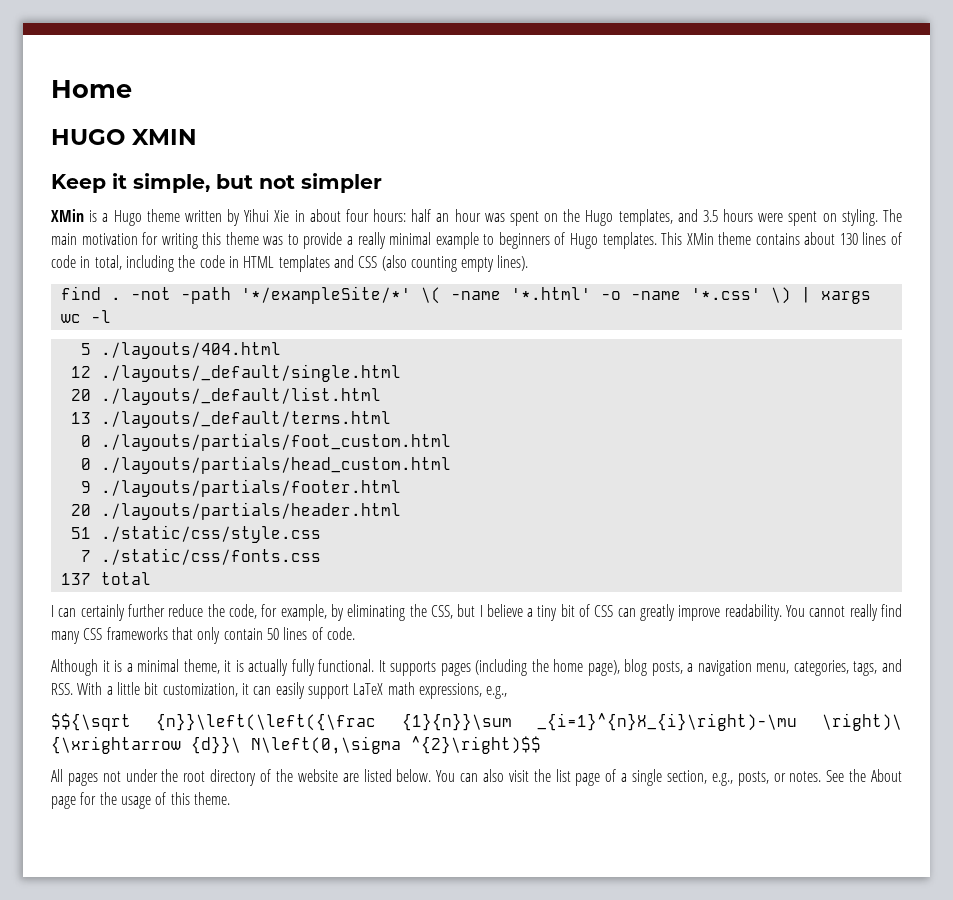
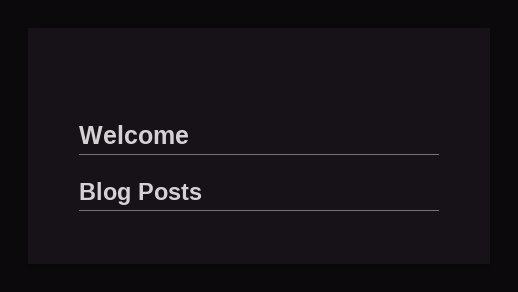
- Home
- HUGO XMIN
- Keep it simple, but not simpler
- XMin is a Hugo theme written by Yihui Xie in about four hours: half an hour was spent on the Hugo templates, and 3.5 hours were spent on styling. The main motivation for writing this theme was to provide a really minimal example to beginners of Hugo templates. This XMin theme contains about 130 lines of code in total, including the code in HTML templates and CSS (also counting empty lines).
- find . -not -path '*/exampleSite/*' \( -name '*.html' -o -name '*.css' \) | xargs wc -l
- 5 ./layouts/404.html
- 12 ./layouts/_default/single.html
- 20 ./layouts/_default/list.html
- 13 ./layouts/_default/terms.html
- 0 ./layouts/partials/foot_custom.html
- 0 ./layouts/partials/head_custom.html
- 9 ./layouts/partials/footer.html
- 20 ./layouts/partials/header.html
- 51 ./static/css/style.css
- 7 ./static/css/fonts.css
- 137 total
- I can certainly further reduce the code, for example, by eliminating the CSS, but I believe a tiny bit of CSS can greatly improve readability. You cannot really find many CSS frameworks that only contain 50 lines of code.
- Although it is a minimal theme, it is actually fully functional. It supports pages (including the home page), blog posts, a navigation menu, categories, tags, and RSS. With a little bit customization, it can easily support LaTeX math expressions, e.g.,
- $${\sqrt {n}}\left(\left({\frac {1}{n}}\sum _{i=1}^{n}X_{i}\right)-\mu \right)\ {\xrightarrow {d}}\ N\left(0,\sigma ^{2}\right)$$
- All pages not under the root directory of the website are listed below. You can also visit the list page of a single section, e.g., posts, or notes. See the About page for the usage of this theme.
+ Welcome
+ Blog Posts

